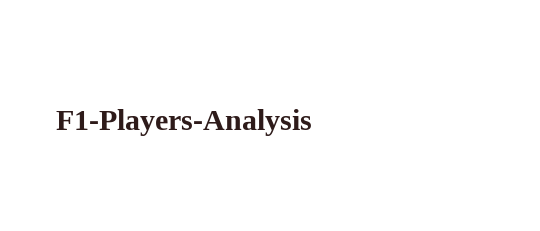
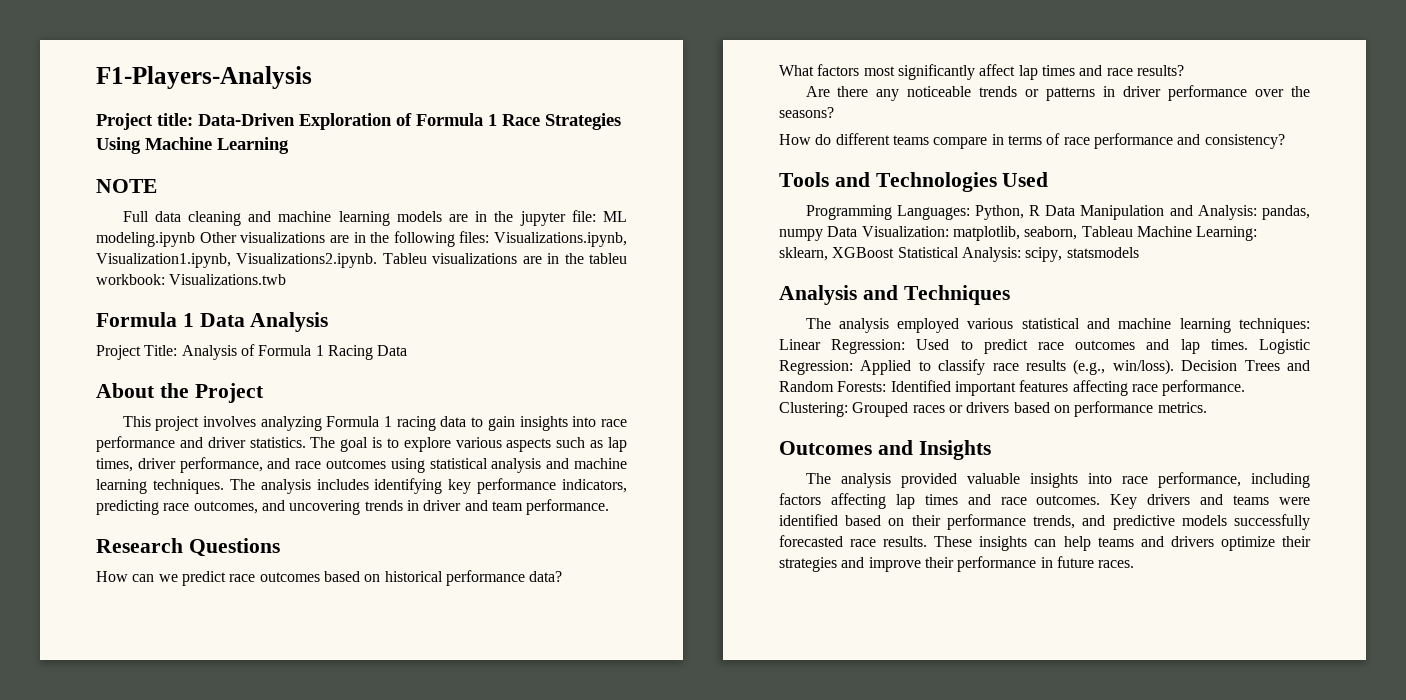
+ Project title: Data-Driven Exploration of Formula 1 Race Strategies Using Machine Learning
+ NOTE
+ Full data cleaning and machine learning models are in the jupyter file: ML modeling.ipynb Other visualizations are in the following files: Visualizations.ipynb, Visualization1.ipynb, Visualizations2.ipynb. Tableu visualizations are in the tableu workbook: Visualizations.twb
+ Formula 1 Data Analysis
+ Project Title: Analysis of Formula 1 Racing Data
+ About the Project
+ This project involves analyzing Formula 1 racing data to gain insights into race performance and driver statistics. The goal is to explore various aspects such as lap times, driver performance, and race outcomes using statistical analysis and machine learning techniques. The analysis includes identifying key performance indicators, predicting race outcomes, and uncovering trends in driver and team performance.
+ Research Questions
+ How can we predict race outcomes based on historical performance data?
+ What factors most significantly affect lap times and race results?
+ Are there any noticeable trends or patterns in driver performance over the seasons?
+ How do different teams compare in terms of race performance and consistency?
+ Tools and Technologies Used
+ Programming Languages: Python, R Data Manipulation and Analysis: pandas, numpy Data Visualization: matplotlib, seaborn, Tableau Machine Learning: sklearn, XGBoost Statistical Analysis: scipy, statsmodels
+ Analysis and Techniques
+ The analysis employed various statistical and machine learning techniques: Linear Regression: Used to predict race outcomes and lap times. Logistic Regression: Applied to classify race results (e.g., win/loss). Decision Trees and Random Forests: Identified important features affecting race performance. Clustering: Grouped races or drivers based on performance metrics.
+ Outcomes and Insights
+ The analysis provided valuable insights into race performance, including factors affecting lap times and race outcomes. Key drivers and teams were identified based on their performance trends, and predictive models successfully forecasted race results. These insights can help teams and drivers optimize their strategies and improve their performance in future races.

